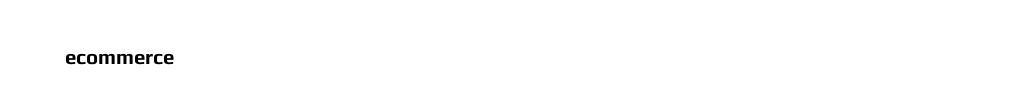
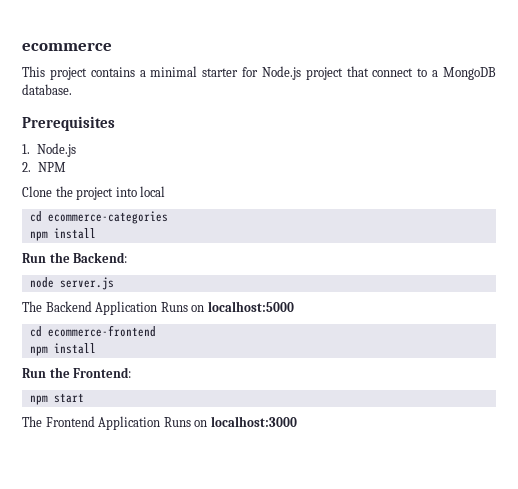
+ This project contains a minimal starter for Node.js project that connect to a MongoDB database.
+ Prerequisites
+ 1. Node.js
+ 2. NPM
+ Clone the project into local
+ cd ecommerce-categories
+ npm install
+ Run the Backend:
+ node server.js
+ The Backend Application Runs on localhost:5000
+ cd ecommerce-frontend
+ npm install
+ Run the Frontend:
+ npm start
+ The Frontend Application Runs on localhost:3000

